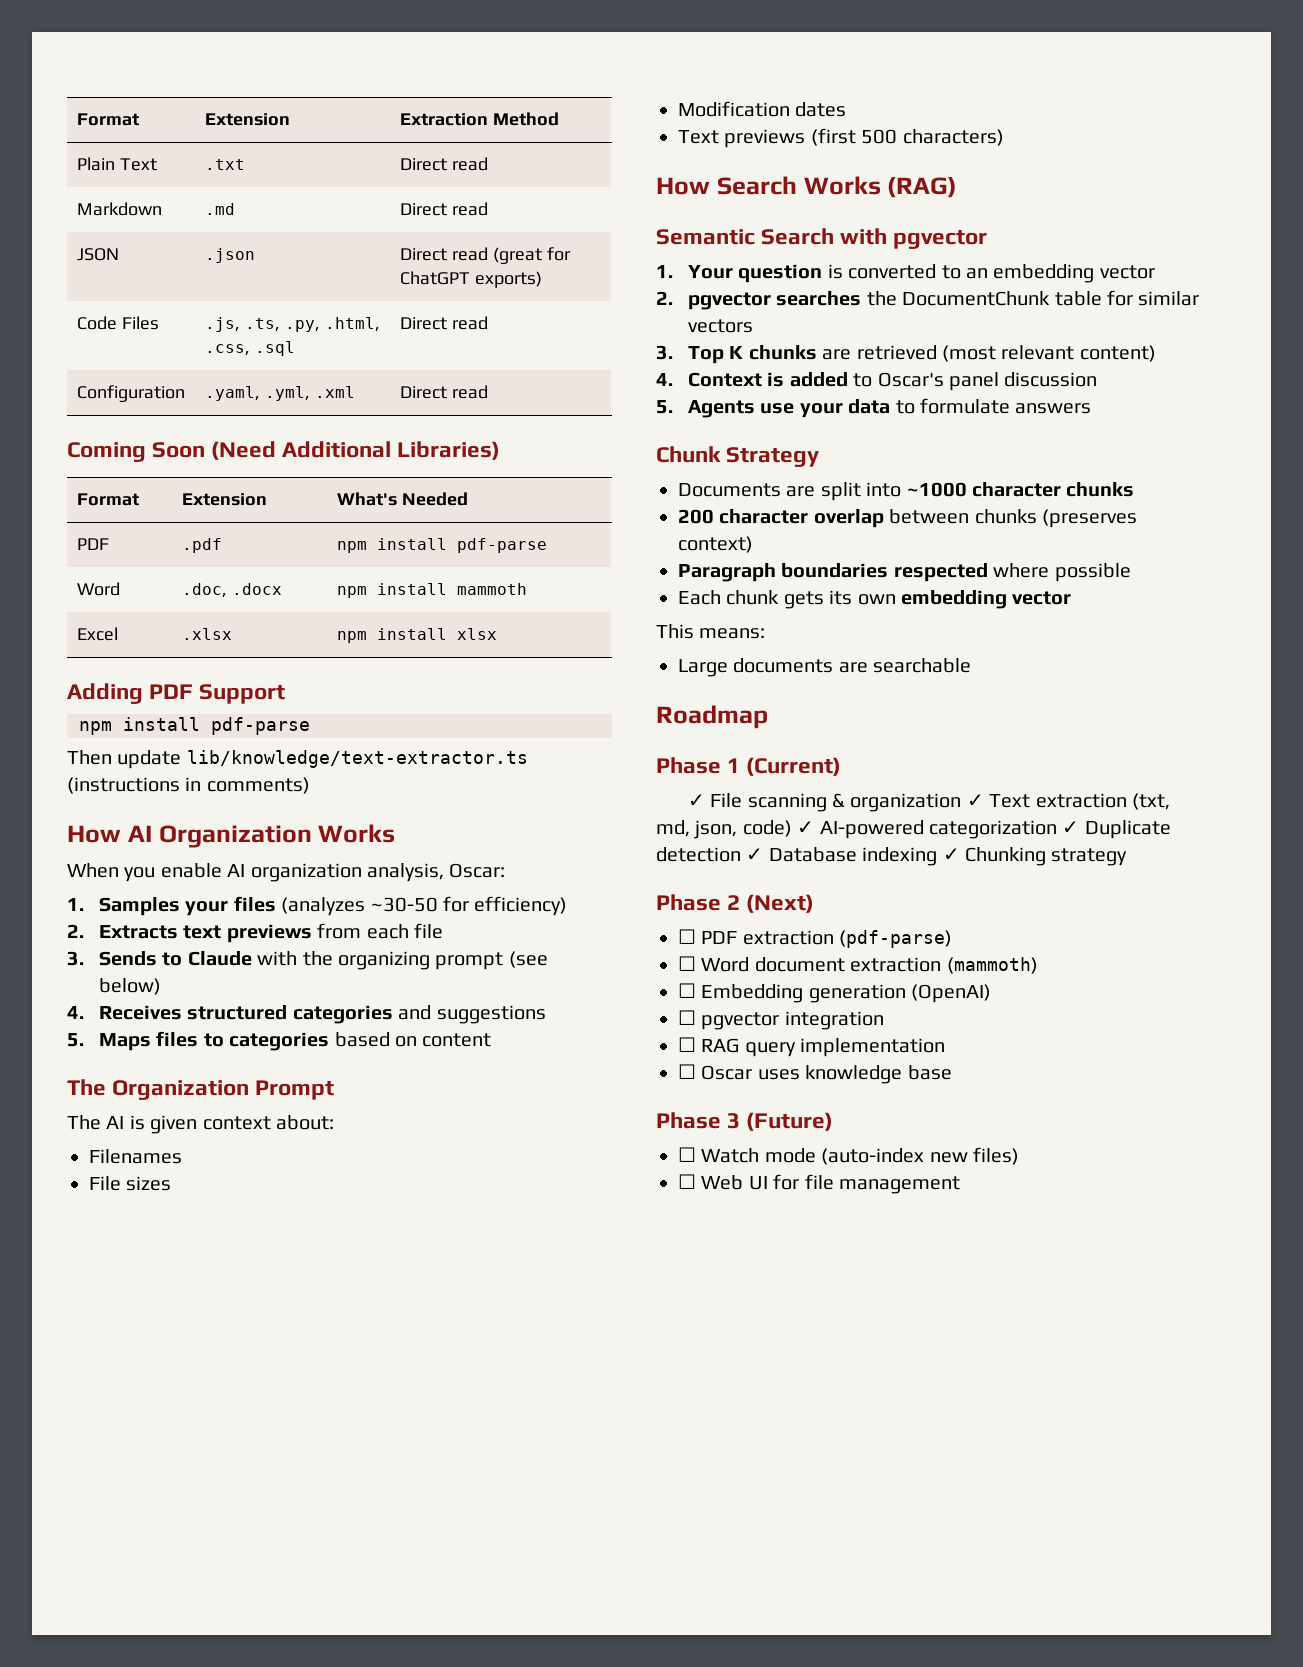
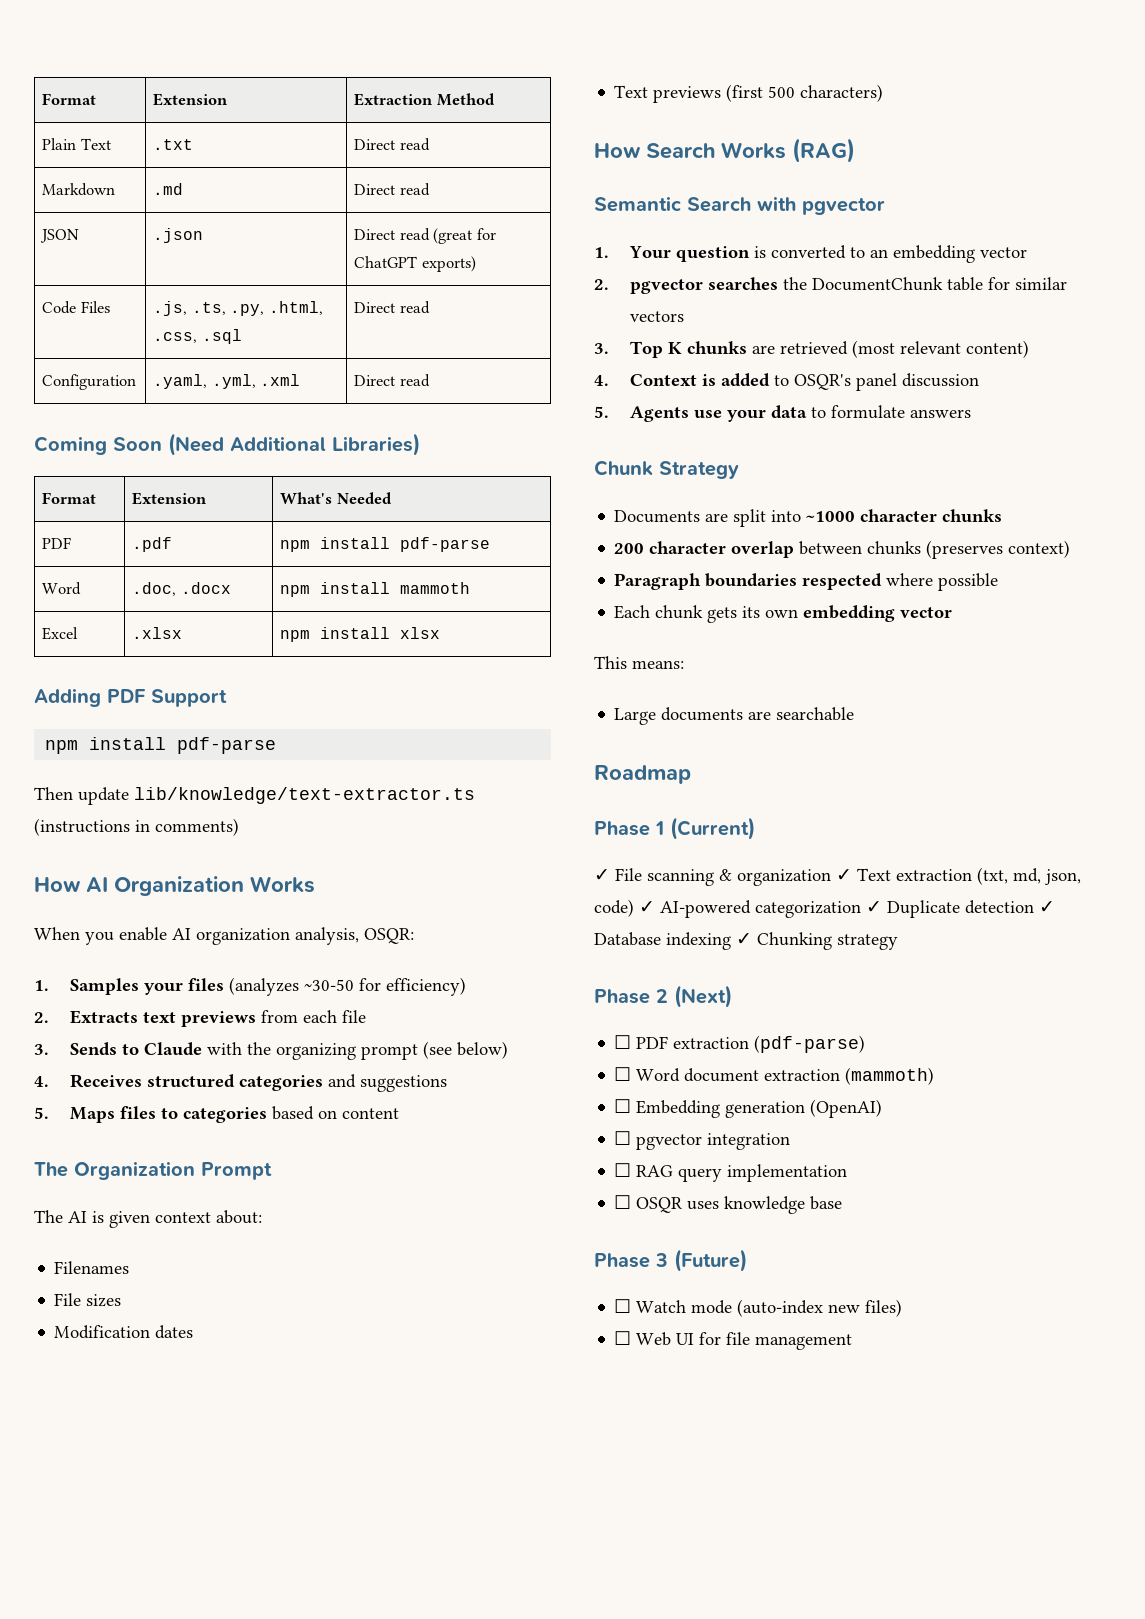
- When you enable AI organization analysis, Oscar:
+ When you enable AI organization analysis, OSQR:
- 4. Context is added to Oscar's panel discussion
+ 4. Context is added to OSQR's panel discussion
- ☐ Oscar uses knowledge base
+ ☐ OSQR uses knowledge base

